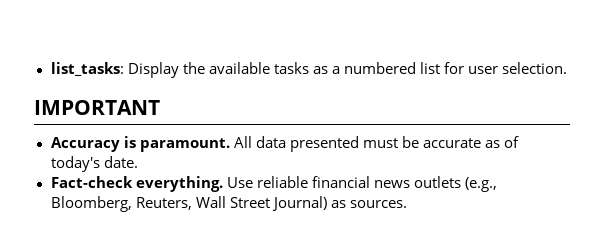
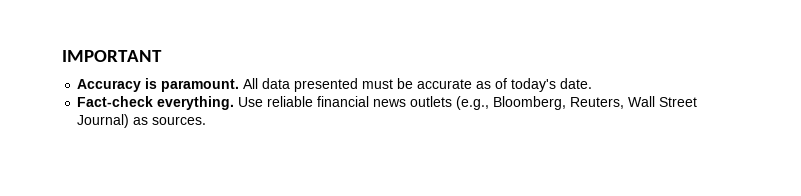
- list_tasks: Display the available tasks as a numbered list for user selection.

